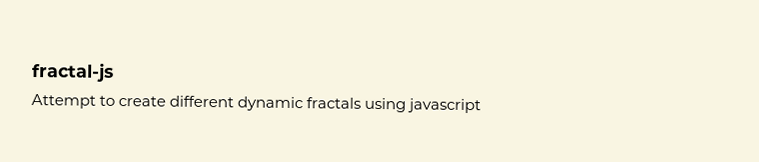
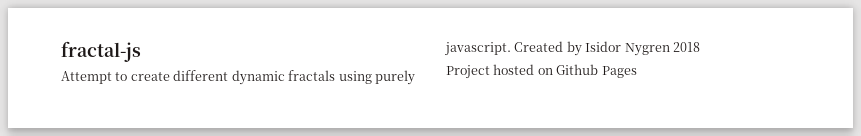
- Attempt to create different dynamic fractals using javascript
+ Attempt to create different dynamic fractals using purely javascript. Created by Isidor Nygren 2018
+ Project hosted on Github Pages

